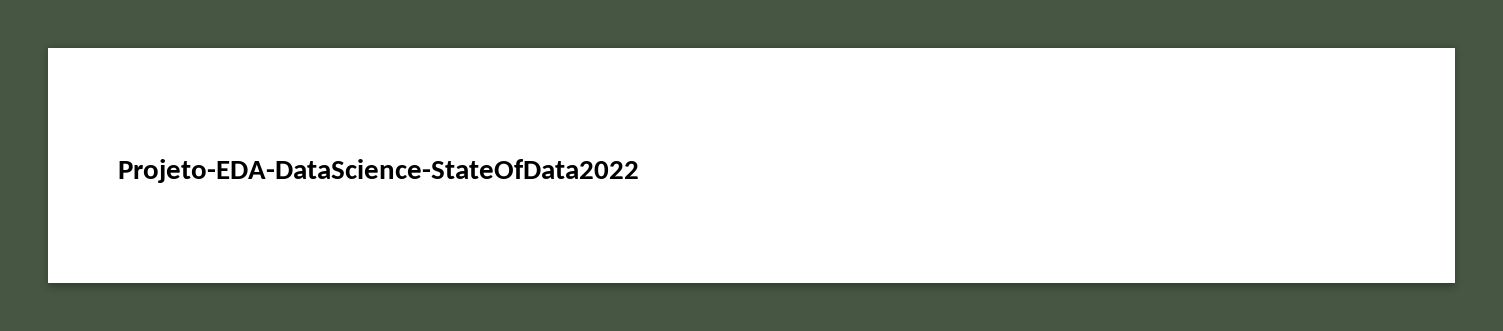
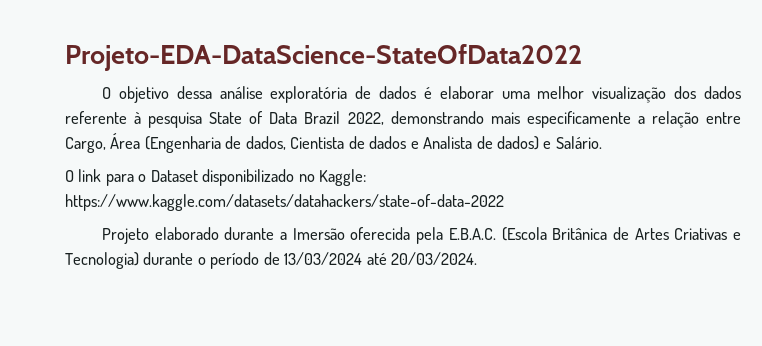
+ O objetivo dessa análise exploratória de dados é elaborar uma melhor visualização dos dados referente à pesquisa State of Data Brazil 2022, demonstrando mais especificamente a relação entre Cargo, Área (Engenharia de dados, Cientista de dados e Analista de dados) e Salário.
+ O link para o Dataset disponibilizado no Kaggle: https://www.kaggle.com/datasets/datahackers/state-of-data-2022
+ Projeto elaborado durante a Imersão oferecida pela E.B.A.C. (Escola Britânica de Artes Criativas e Tecnologia) durante o período de 13/03/2024 até 20/03/2024.

